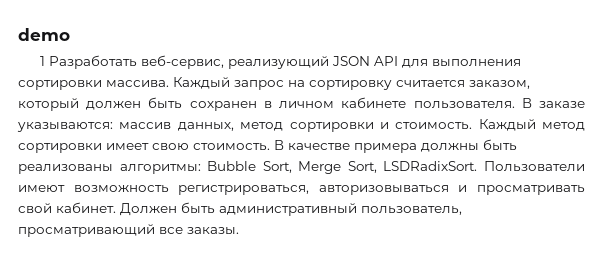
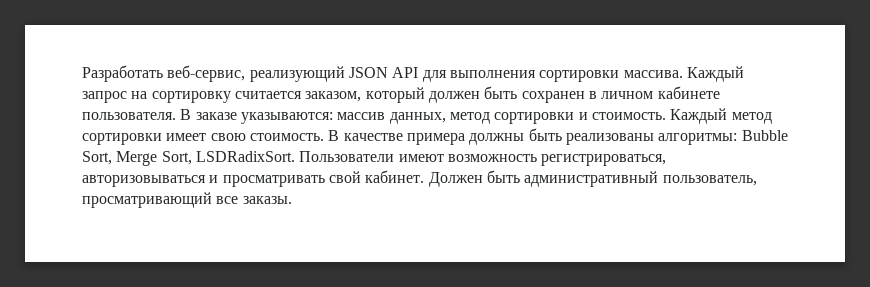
- demo
- 1 Разработать веб-сервис, реализующий JSON API для выполнения сортировки массива.
+ Разработать веб-сервис, реализующий JSON API для выполнения сортировки массива.

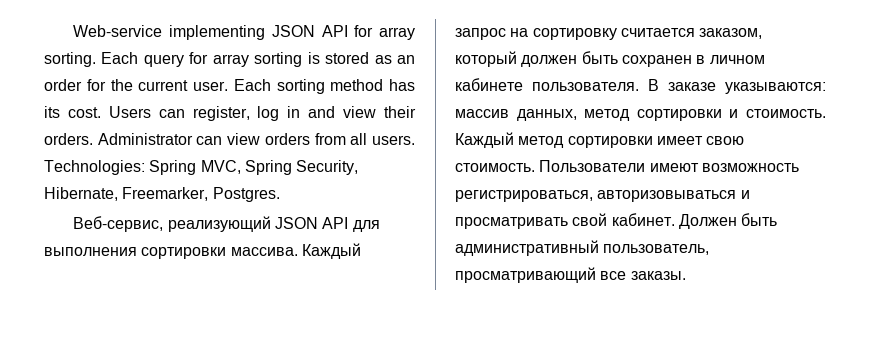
- Разработать веб-сервис, реализующий JSON API для выполнения сортировки массива.
+ Web-service implementing JSON API for array sorting. Each query for array sorting is stored as an order for the current user. Each sorting method has its cost. Users can register, log in and view their orders. Administrator can view orders from all users. Technologies: Spring MVC, Spring Security, Hibernate, Freemarker, Postgres.
+ Веб-сервис, реализующий JSON API для выполнения сортировки массива.
- В качестве примера должны быть реализованы алгоритмы: Bubble Sort, Merge Sort, LSDRadixSort.

